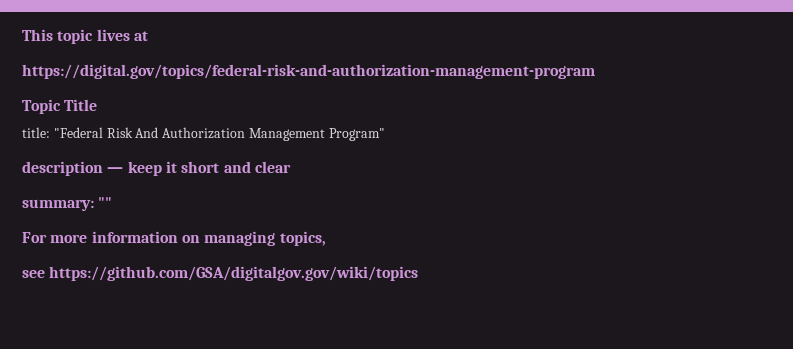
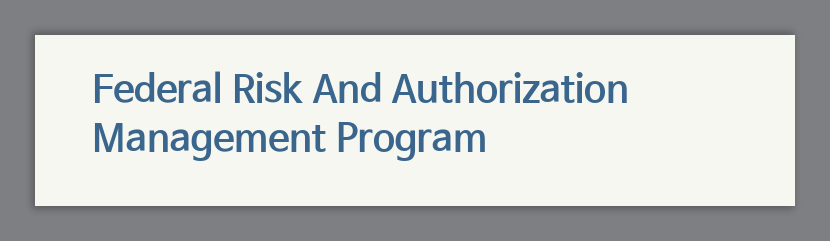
- This topic lives at
- https://digital.gov/topics/federal-risk-and-authorization-management-program
- Topic Title
- title: "Federal Risk And Authorization Management Program"
- description — keep it short and clear
- summary: ""
- For more information on managing topics,
- see https://github.com/GSA/digitalgov.gov/wiki/topics
+ Federal Risk And Authorization Management Program

